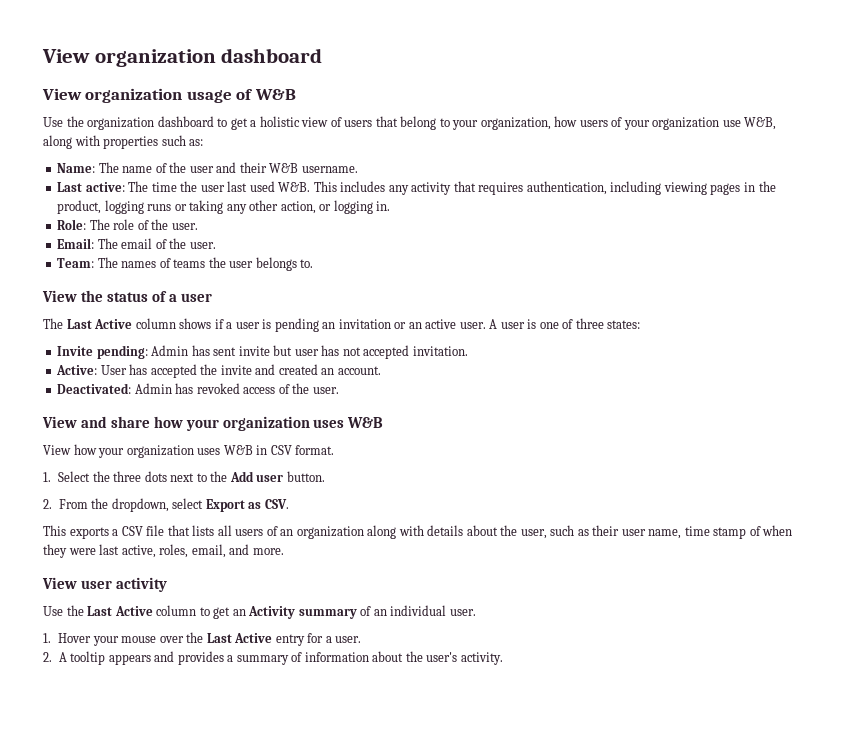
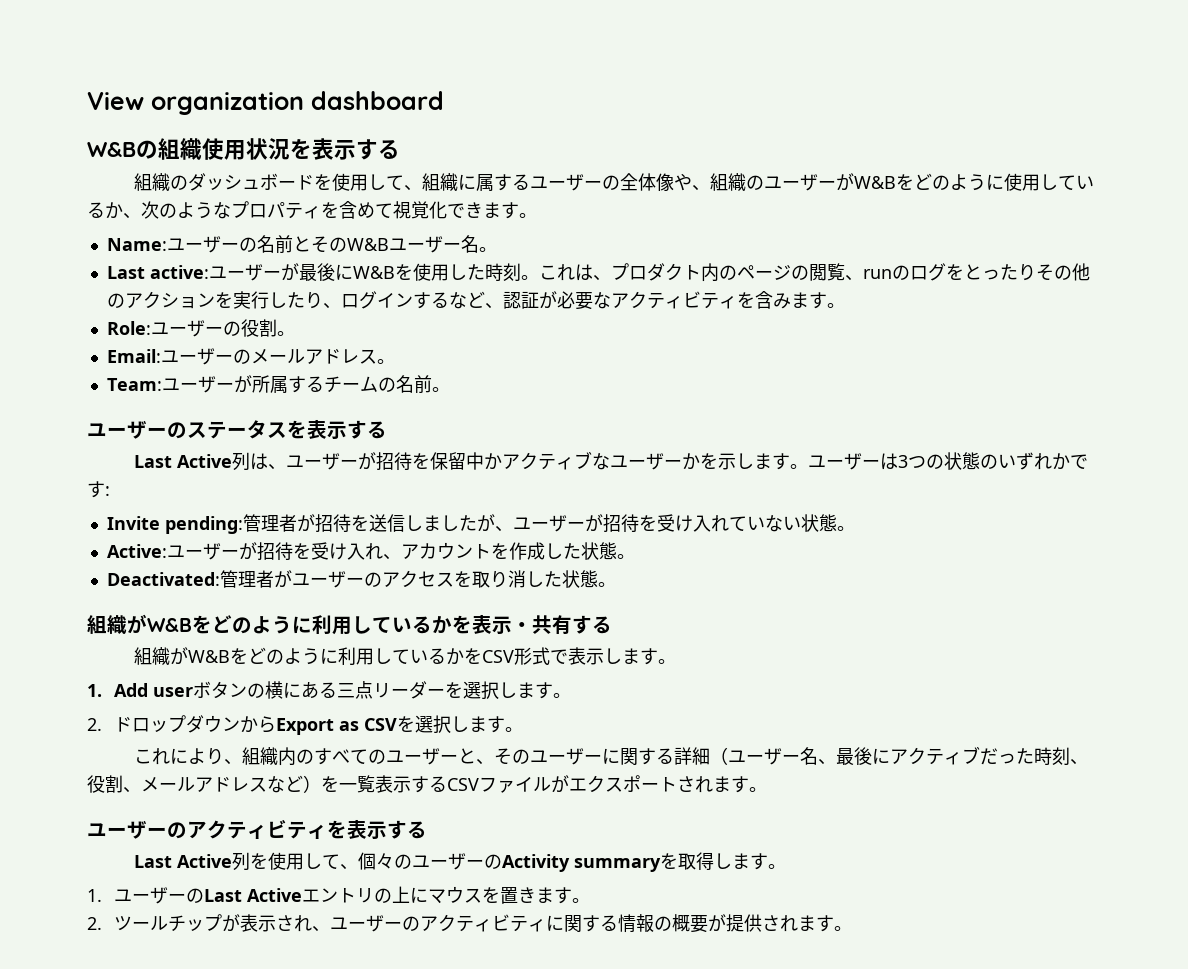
- View organization usage of W&B
- Use the organization dashboard to get a holistic view of users that belong to your organization, how users of your organization use W&B, along with properties such as:
- Name: The name of the user and their W&B username.
- Last active: The time the user last used W&B. This includes any activity that requires authentication, including viewing pages in the product, logging runs or taking any other action, or logging in.
- Role: The role of the user.
- Email: The email of the user.
- Team: The names of teams the user belongs to.
- View the status of a user
- The Last Active column shows if a user is pending an invitation or an active user. A user is one of three states:
- Invite pending: Admin has sent invite but user has not accepted invitation.
- Active: User has accepted the invite and created an account.
- Deactivated: Admin has revoked access of the user.
- View and share how your organization uses W&B
- View how your organization uses W&B in CSV format.
- 1. Select the three dots next to the Add user button.
- 2. From the dropdown, select Export as CSV.
- This exports a CSV file that lists all users of an organization along with details about the user, such as their user name, time stamp of when they were last active, roles, email, and more.
- View user activity
- Use the Last Active column to get an Activity summary of an individual user.
- 1. Hover your mouse over the Last Active entry for a user.
- 2. A tooltip appears and provides a summary of information about the user's activity.
+ W&Bの組織使用状況を表示する
+ 組織のダッシュボードを使用して、組織に属するユーザーの全体像や、組織のユーザーがW&Bをどのように使用しているか、次のようなプロパティを含めて視覚化できます。
+ Name:ユーザーの名前とそのW&Bユーザー名。
+ Last active:ユーザーが最後にW&Bを使用した時刻。これは、プロダクト内のページの閲覧、runのログをとったりその他のアクションを実行したり、ログインするなど、認証が必要なアクティビティを含みます。
+ Role:ユーザーの役割。
+ Email:ユーザーのメールアドレス。
+ Team:ユーザーが所属するチームの名前。
+ ユーザーのステータスを表示する
+ Last Active列は、ユーザーが招待を保留中かアクティブなユーザーかを示します。ユーザーは3つの状態のいずれかです:
+ Invite pending:管理者が招待を送信しましたが、ユーザーが招待を受け入れていない状態。
+ Active:ユーザーが招待を受け入れ、アカウントを作成した状態。
+ Deactivated:管理者がユーザーのアクセスを取り消した状態。
+ 組織がW&Bをどのように利用しているかを表示・共有する
+ 組織がW&Bをどのように利用しているかをCSV形式で表示します。
+ 1. Add userボタンの横にある三点リーダーを選択します。
+ 2.ドロップダウンからExport as CSVを選択します。
+ これにより、組織内のすべてのユーザーと、そのユーザーに関する詳細（ユーザー名、最後にアクティブだった時刻、役割、メールアドレスなど）を一覧表示するCSVファイルがエクスポートされます。
+ ユーザーのアクティビティを表示する
+ Last Active列を使用して、個々のユーザーのActivity summaryを取得します。
+ 1.ユーザーのLast Activeエントリの上にマウスを置きます。
+ 2.ツールチップが表示され、ユーザーのアクティビティに関する情報の概要が提供されます。

